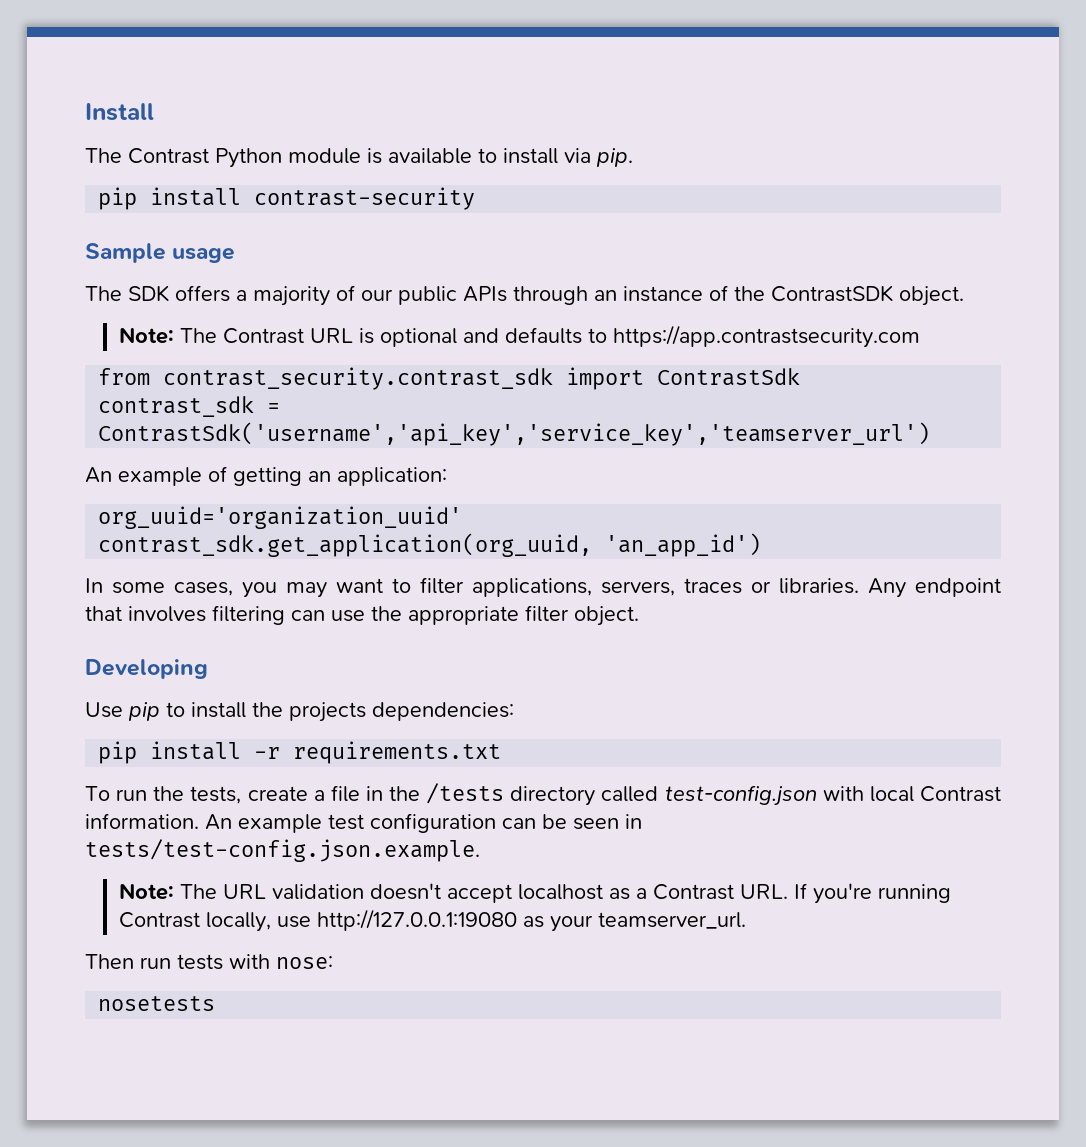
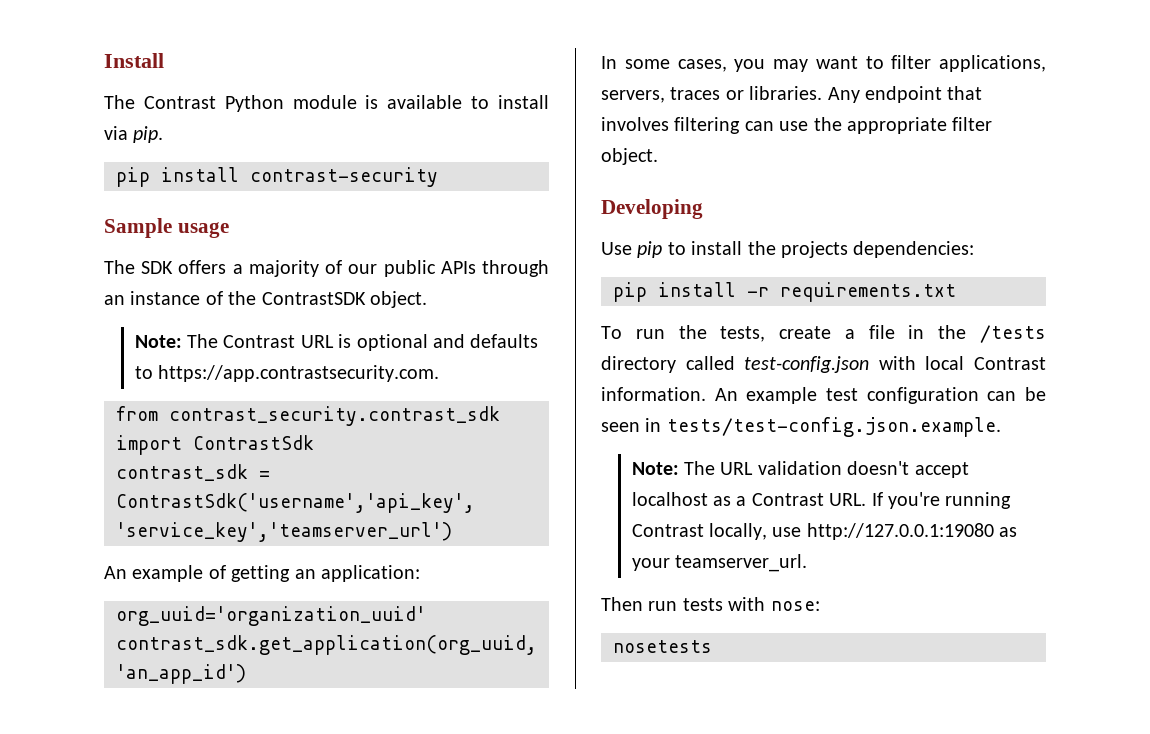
- Note: The Contrast URL is optional and defaults to https://app.contrastsecurity.com
+ Note: The Contrast URL is optional and defaults to https://app.contrastsecurity.com.

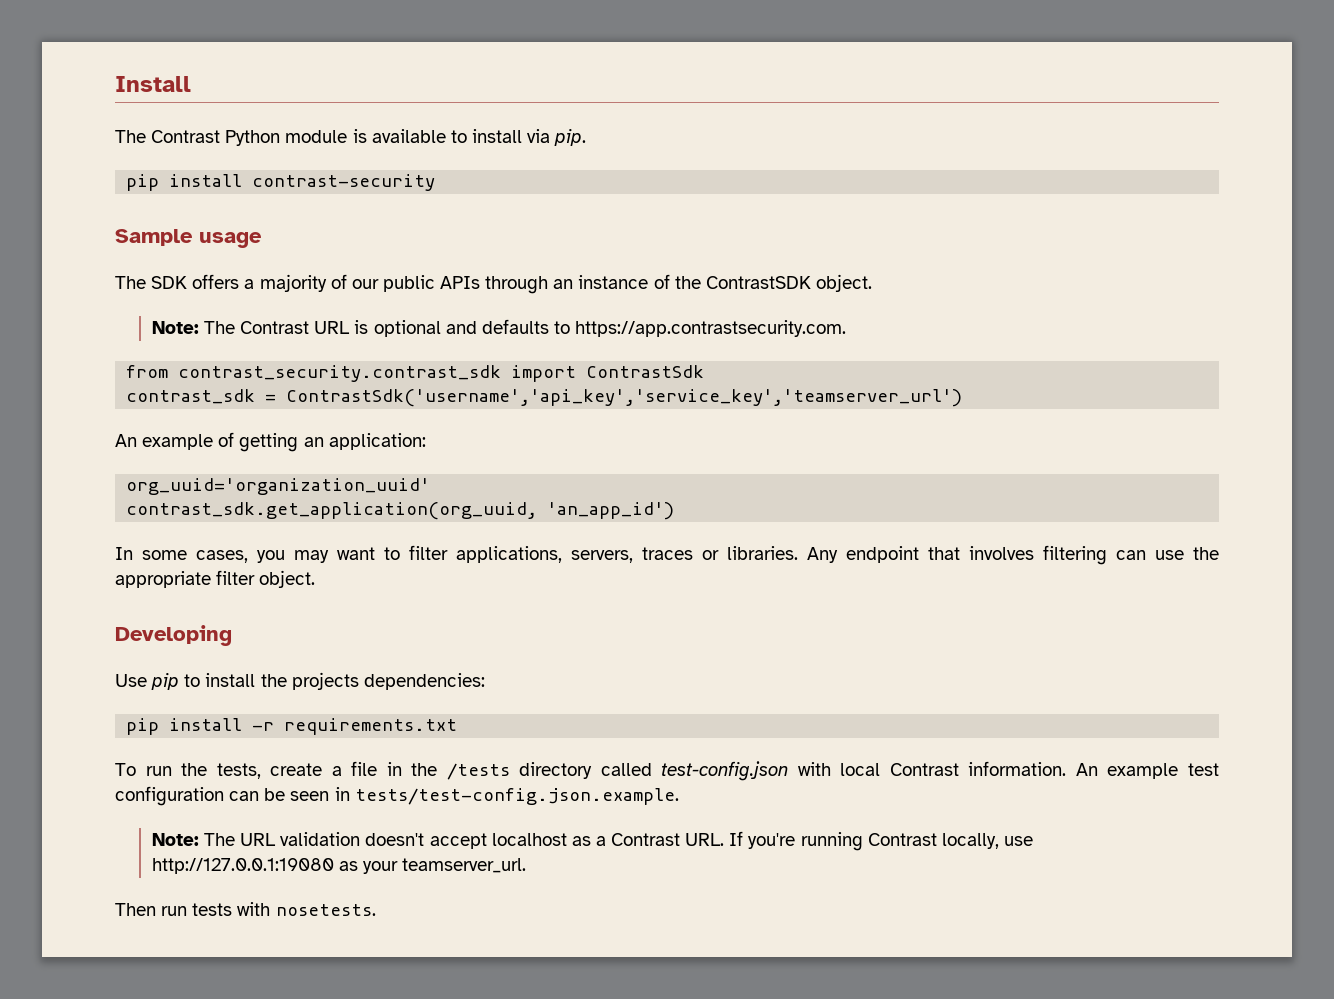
- Then run tests with nose:
- nosetests
+ Then run tests with nosetests.

